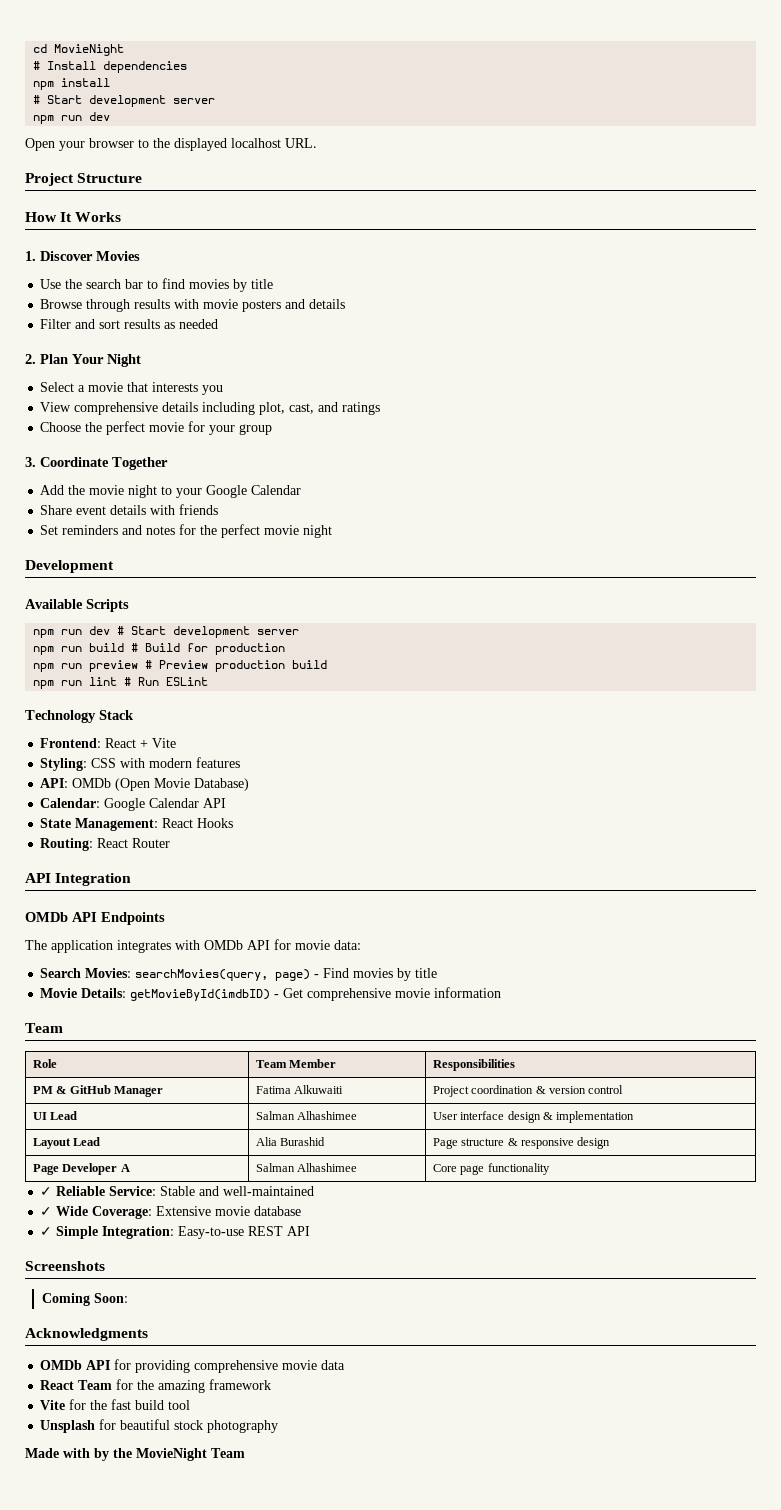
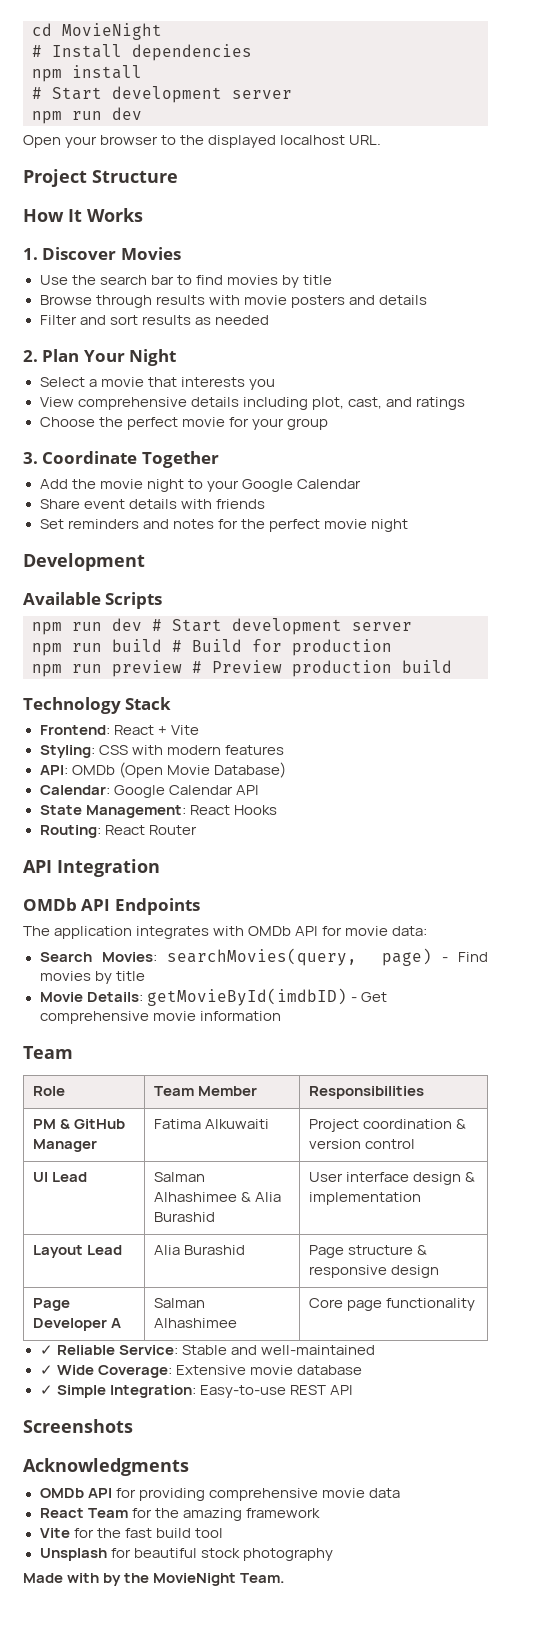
- npm run lint # Run ESLint
- UI Lead | Salman Alhashimee | User interface design & implementation
+ UI Lead | Salman Alhashimee & Alia Burashid | User interface design & implementation
- Coming Soon:
- Made with by the MovieNight Team
+ Made with by the MovieNight Team.

